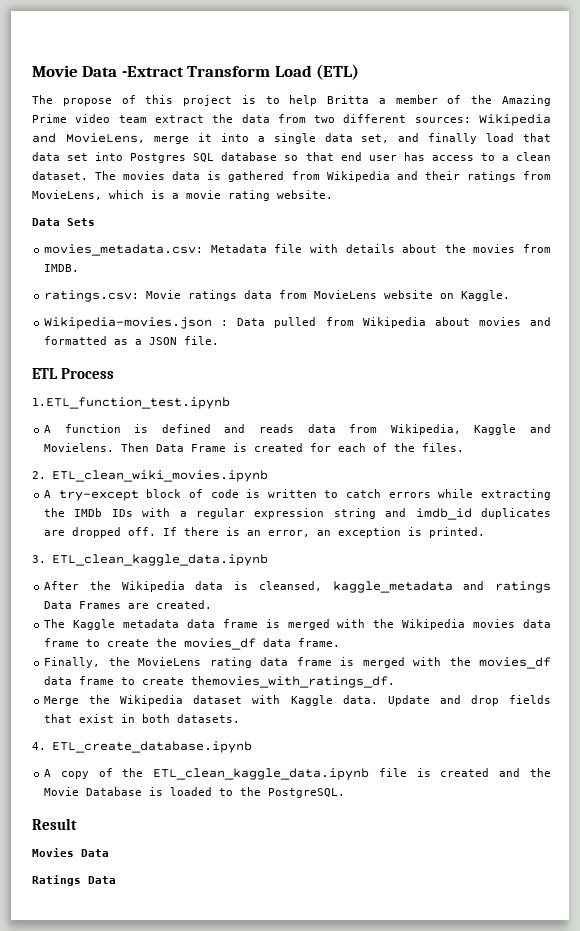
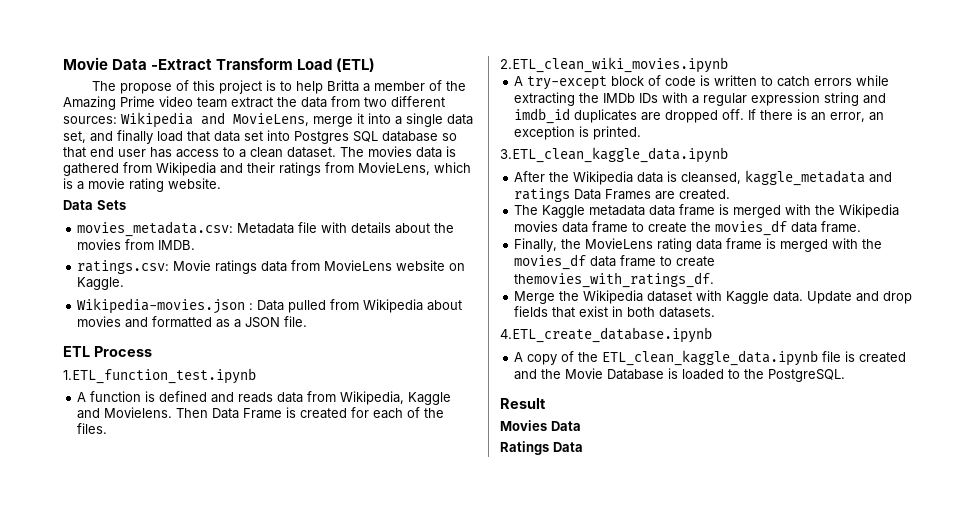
- 2. ETL_clean_wiki_movies.ipynb
+ 2.ETL_clean_wiki_movies.ipynb
- 3. ETL_clean_kaggle_data.ipynb
+ 3.ETL_clean_kaggle_data.ipynb
- 4. ETL_create_database.ipynb
+ 4.ETL_create_database.ipynb

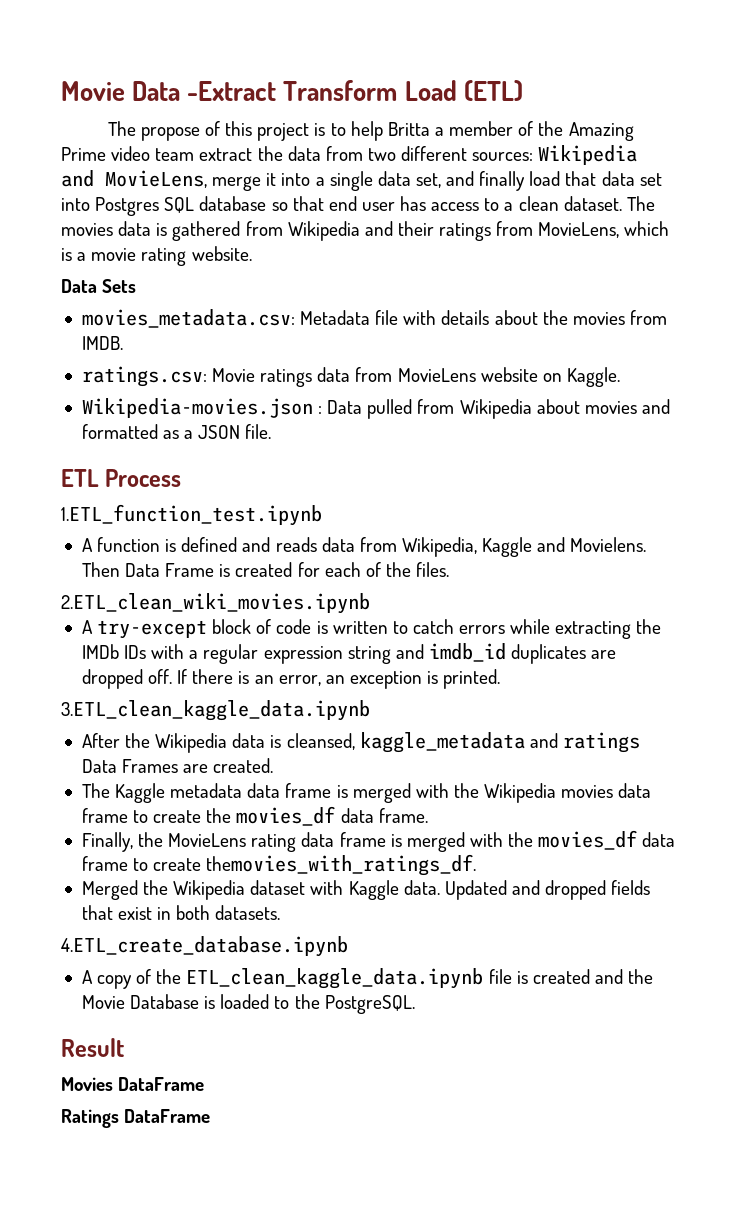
- Merge the Wikipedia dataset with Kaggle data.
+ Merged the Wikipedia dataset with Kaggle data.
- Update and drop fields that exist in both datasets.
+ Updated and dropped fields that exist in both datasets.
- Movies Data
+ Movies DataFrame
- Ratings Data
+ Ratings DataFrame

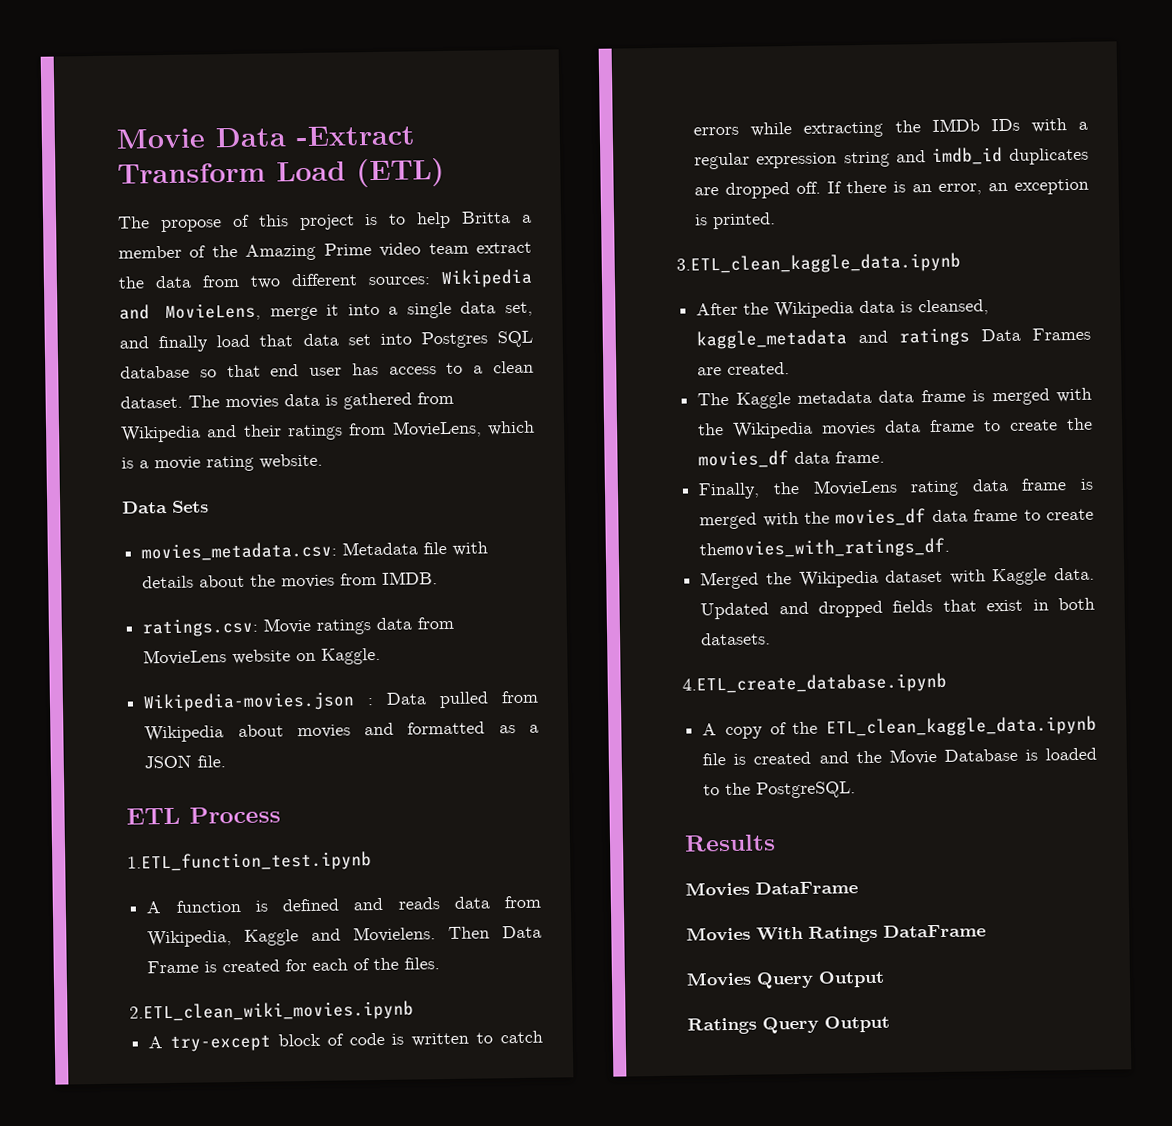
- Result
+ Results
- Ratings DataFrame
+ Movies With Ratings DataFrame
+ Movies Query Output
+ Ratings Query Output

